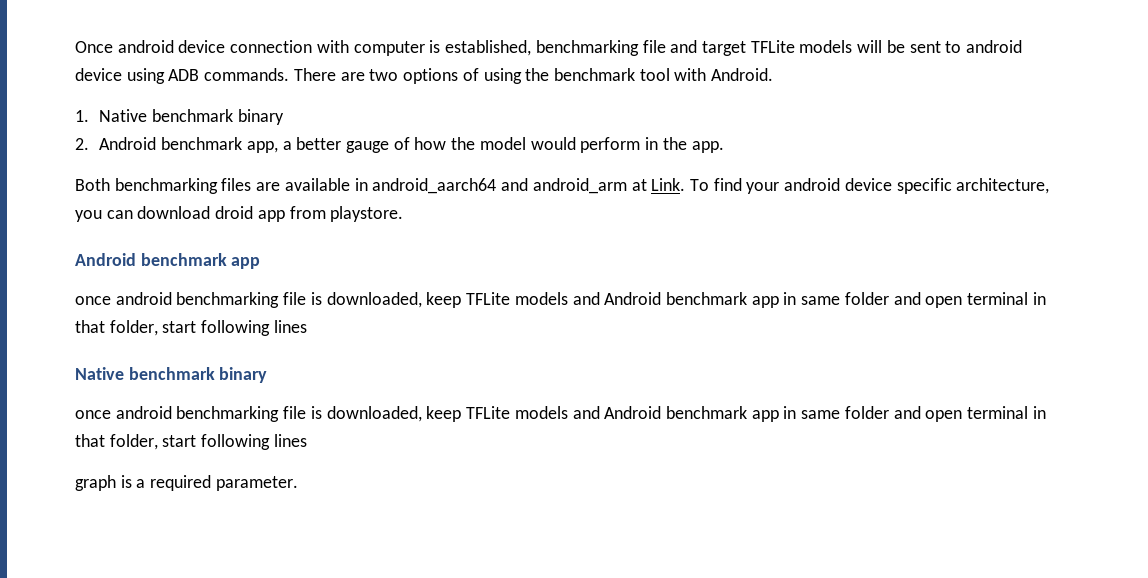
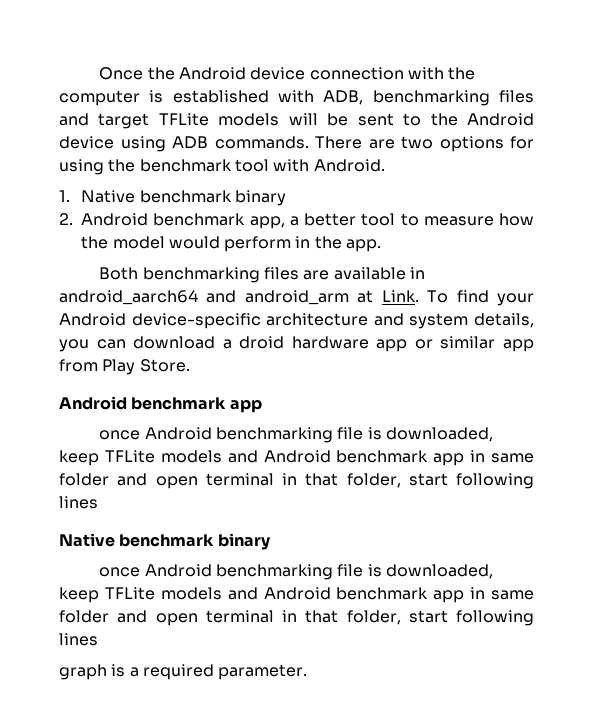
- Once android device connection with computer is established, benchmarking file and target TFLite models will be sent to android device using ADB commands.
+ Once the Android device connection with the computer is established with ADB, benchmarking files and target TFLite models will be sent to the Android device using ADB commands.
- There are two options of using the benchmark tool with Android.
+ There are two options for using the benchmark tool with Android.
- 2. Android benchmark app, a better gauge of how the model would perform in the app.
+ 2. Android benchmark app, a better tool to measure how the model would perform in the app.
- To find your android device specific architecture, you can download droid app from playstore.
+ To find your Android device-specific architecture and system details, you can download a droid hardware app or similar app from Play Store.
  Android benchmark app
- once android benchmarking file is downloaded, keep TFLite models and Android benchmark app in same folder and open terminal in that folder, start following lines
+ once Android benchmarking file is downloaded, keep TFLite models and Android benchmark app in same folder and open terminal in that folder, start following lines
  Native benchmark binary
- once android benchmarking file is downloaded, keep TFLite models and Android benchmark app in same folder and open terminal in that folder, start following lines
+ once Android benchmarking file is downloaded, keep TFLite models and Android benchmark app in same folder and open terminal in that folder, start following lines

